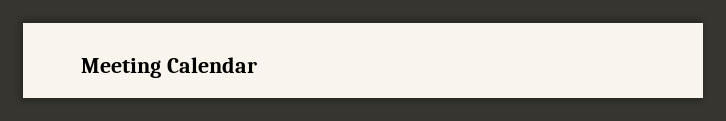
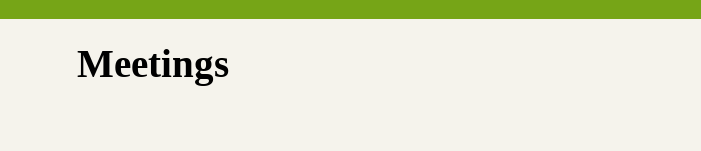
- Meeting Calendar
+ Meetings

